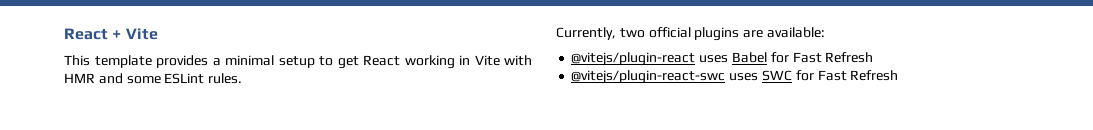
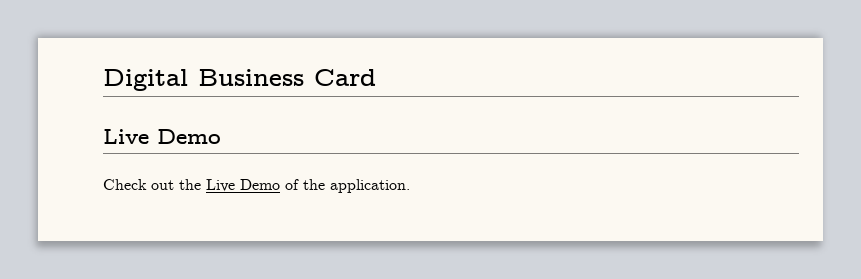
- React + Vite
- This template provides a minimal setup to get React working in Vite with HMR and some ESLint rules.
- Currently, two official plugins are available:
- @vitejs/plugin-react uses Babel for Fast Refresh
- @vitejs/plugin-react-swc uses SWC for Fast Refresh
+ Digital Business Card
+ Live Demo
+ Check out the Live Demo of the application.

